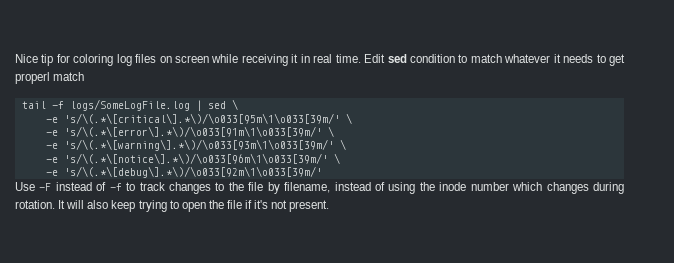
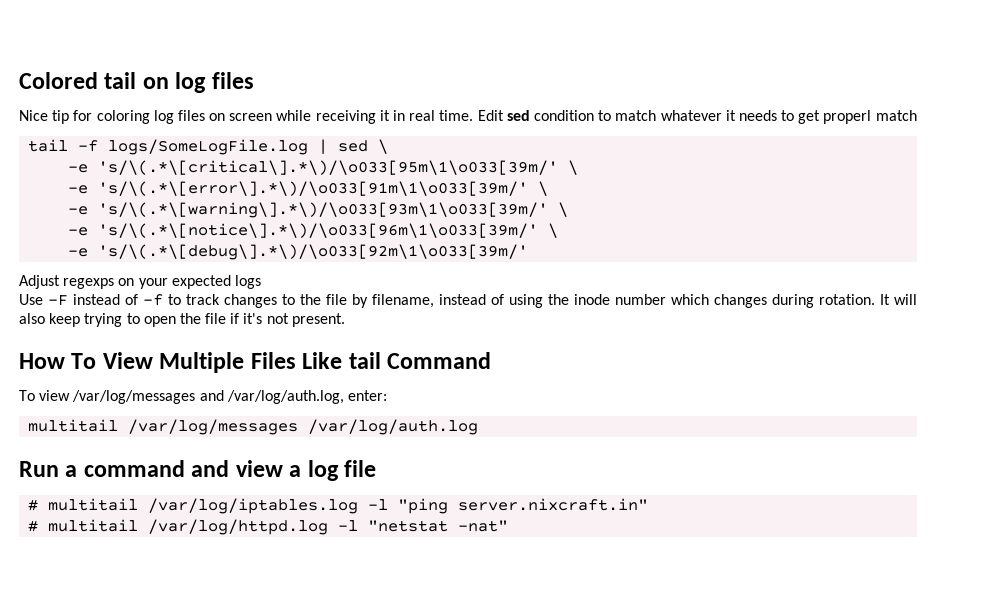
+ Colored tail on log files
+ Adjust regexps on your expected logs
+ How To View Multiple Files Like tail Command
+ To view /var/log/messages and /var/log/auth.log, enter:
+ multitail /var/log/messages /var/log/auth.log
+ Run a command and view a log file
+ # multitail /var/log/iptables.log -l "ping server.nixcraft.in"
+ # multitail /var/log/httpd.log -l "netstat -nat"

